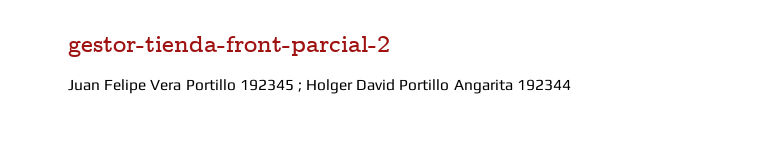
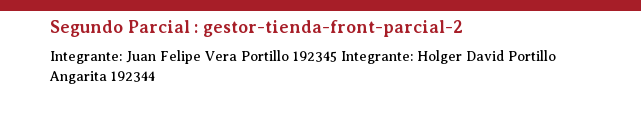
- gestor-tienda-front-parcial-2
+ Segundo Parcial : gestor-tienda-front-parcial-2
- Juan Felipe Vera Portillo 192345 ; Holger David Portillo Angarita 192344
+ Integrante: Juan Felipe Vera Portillo 192345 Integrante: Holger David Portillo Angarita 192344

